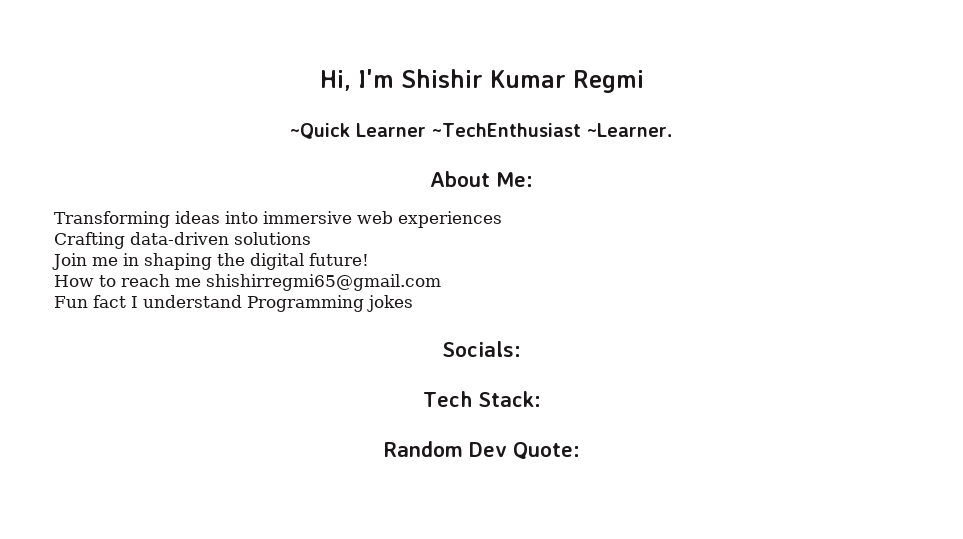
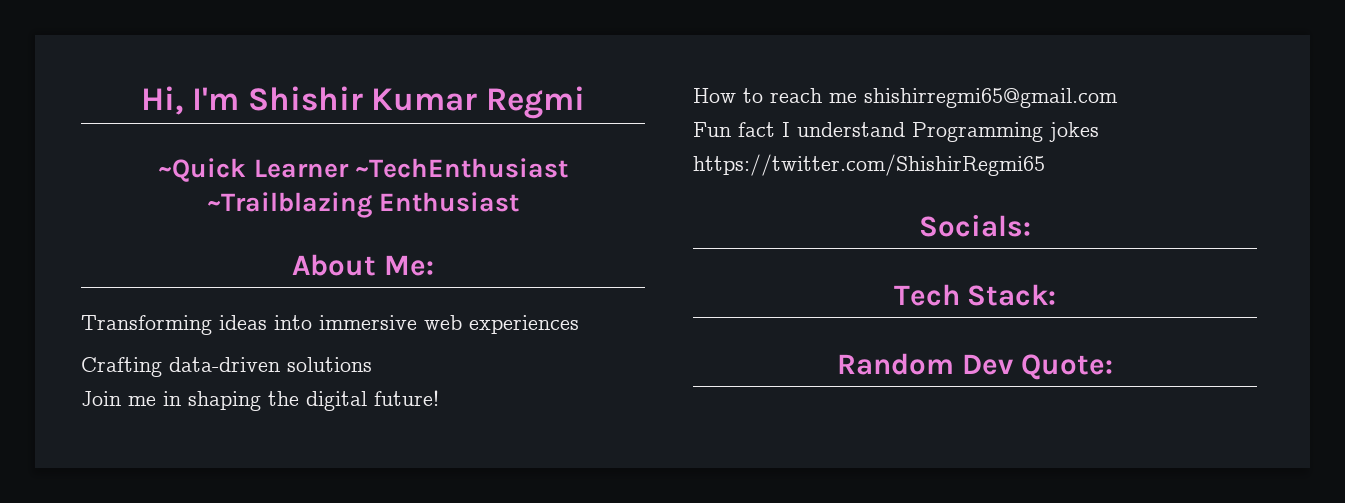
- ~Quick Learner ~TechEnthusiast ~Learner.
+ ~Quick Learner ~TechEnthusiast ~Trailblazing Enthusiast
- Fun fact I understand Programming jokes
+ Fun fact I understand Programming jokes https://twitter.com/ShishirRegmi65

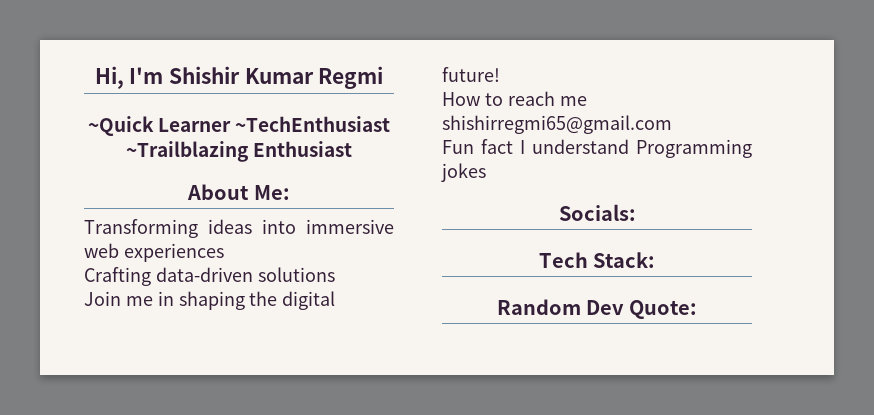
- Fun fact I understand Programming jokes https://twitter.com/ShishirRegmi65
+ Fun fact I understand Programming jokes

